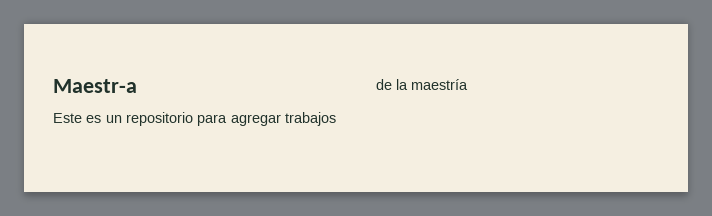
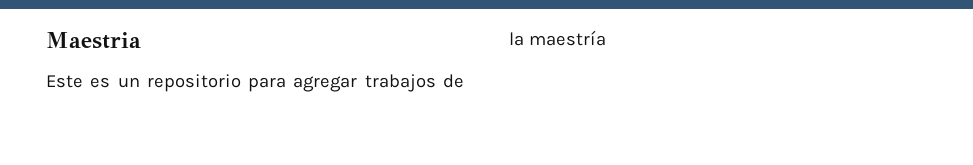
- Maestr-a
+ Maestria

